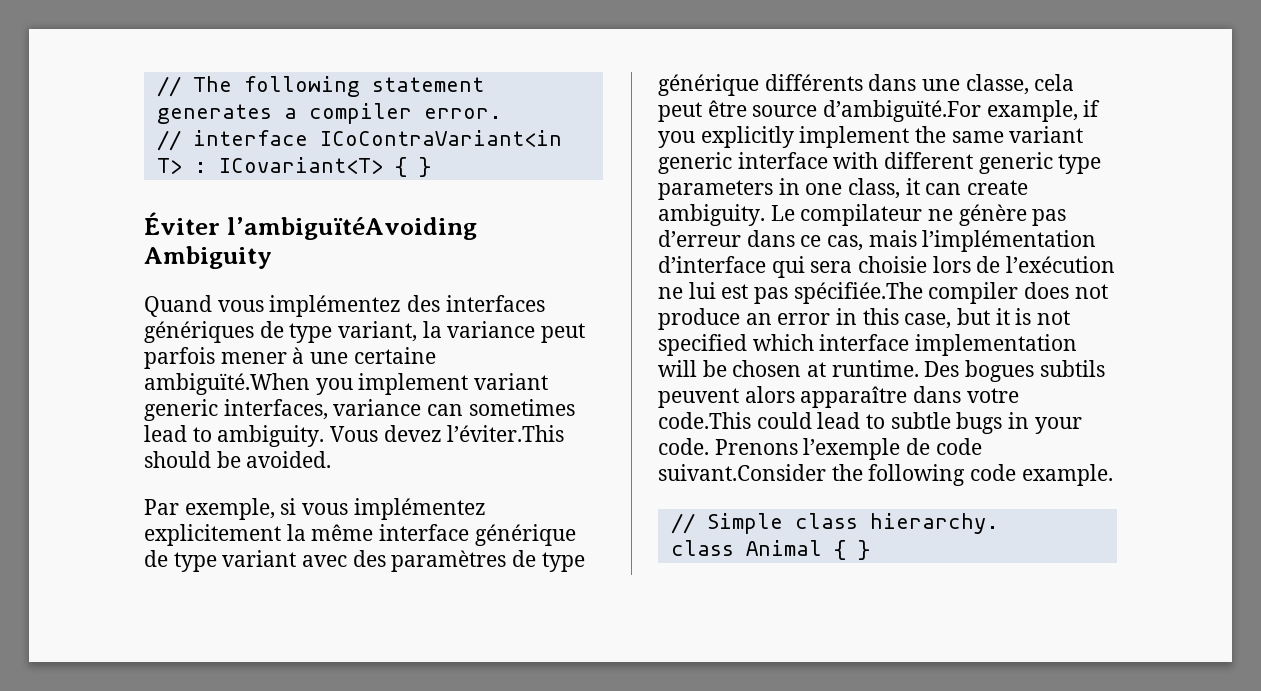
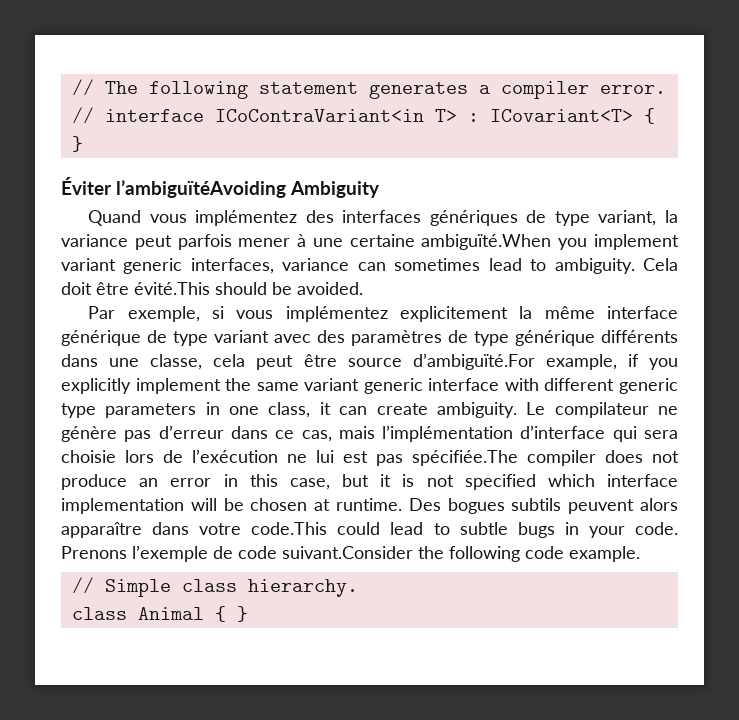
- Vous devez l’éviter.This should be avoided.
+ Cela doit être évité.This should be avoided.

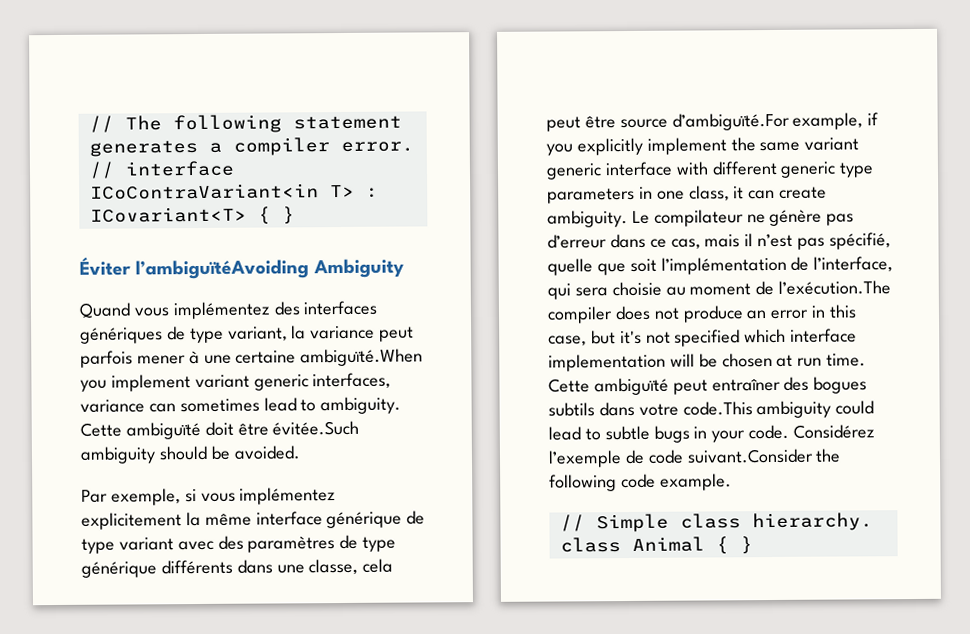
- Cela doit être évité.This should be avoided.
+ Cette ambiguïté doit être évitée.Such ambiguity should be avoided.
- Le compilateur ne génère pas d’erreur dans ce cas, mais l’implémentation d’interface qui sera choisie lors de l’exécution ne lui est pas spécifiée.The compiler does not produce an error in this case, but it is not specified which interface implementation will be chosen at runtime. Des bogues subtils peuvent alors apparaître dans votre code.This could lead to subtle bugs in your code.
+ Le compilateur ne génère pas d’erreur dans ce cas, mais il n’est pas spécifié, quelle que soit l’implémentation de l’interface, qui sera choisie au moment de l’exécution.The compiler does not produce an error in this case, but it's not specified which interface implementation will be chosen at run time. Cette ambiguïté peut entraîner des bogues subtils dans votre code.This ambiguity could lead to subtle bugs in your code.
- Prenons l’exemple de code suivant.Consider the following code example.
+ Considérez l’exemple de code suivant.Consider the following code example.

